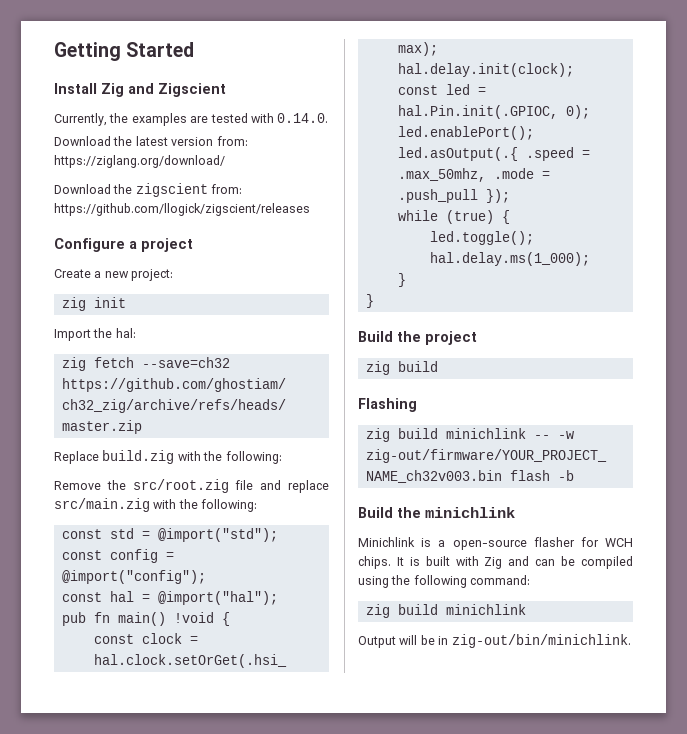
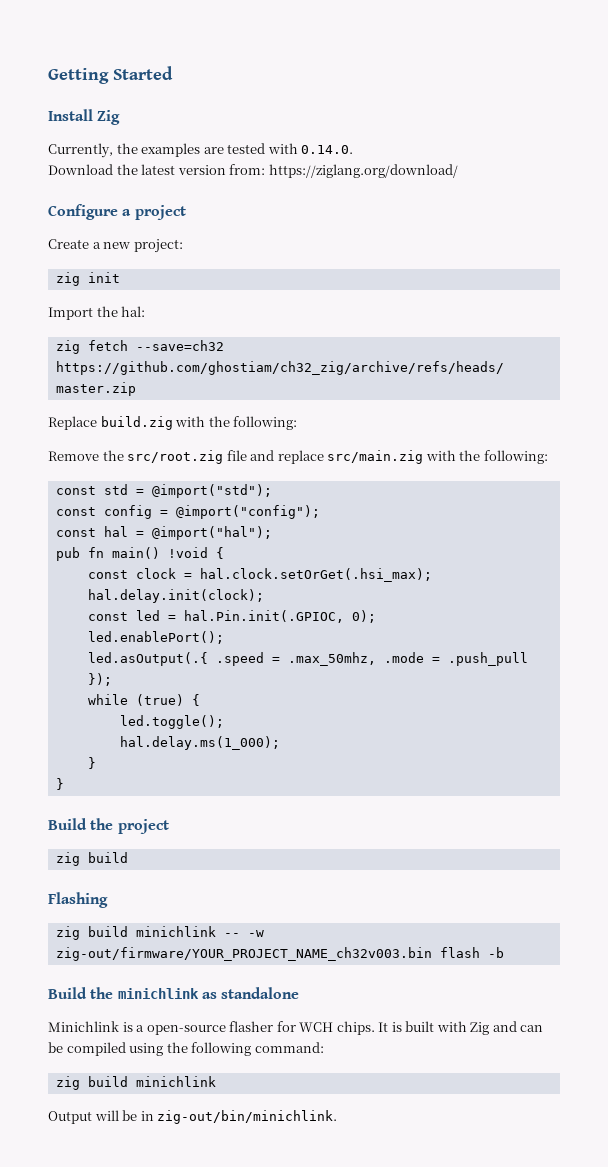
- Install Zig and Zigscient
+ Install Zig
- Download the zigscient from: https://github.com/llogick/zigscient/releases
- Build the minichlink
+ Build the minichlink as standalone

